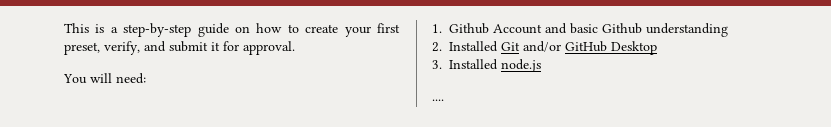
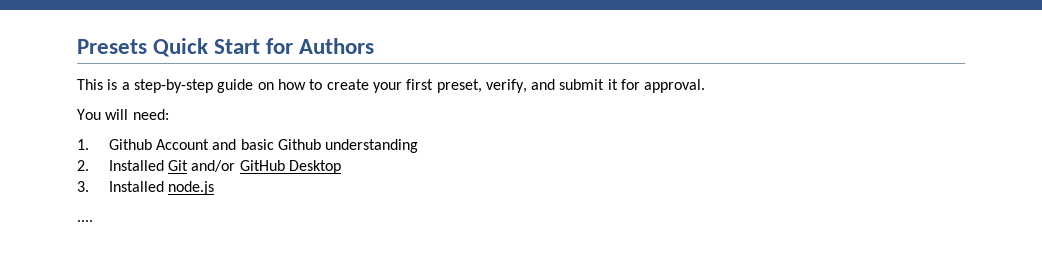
+ Presets Quick Start for Authors

